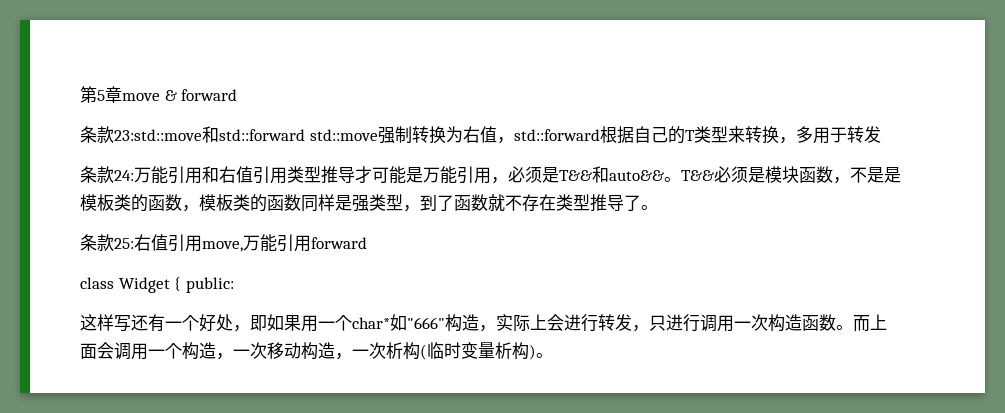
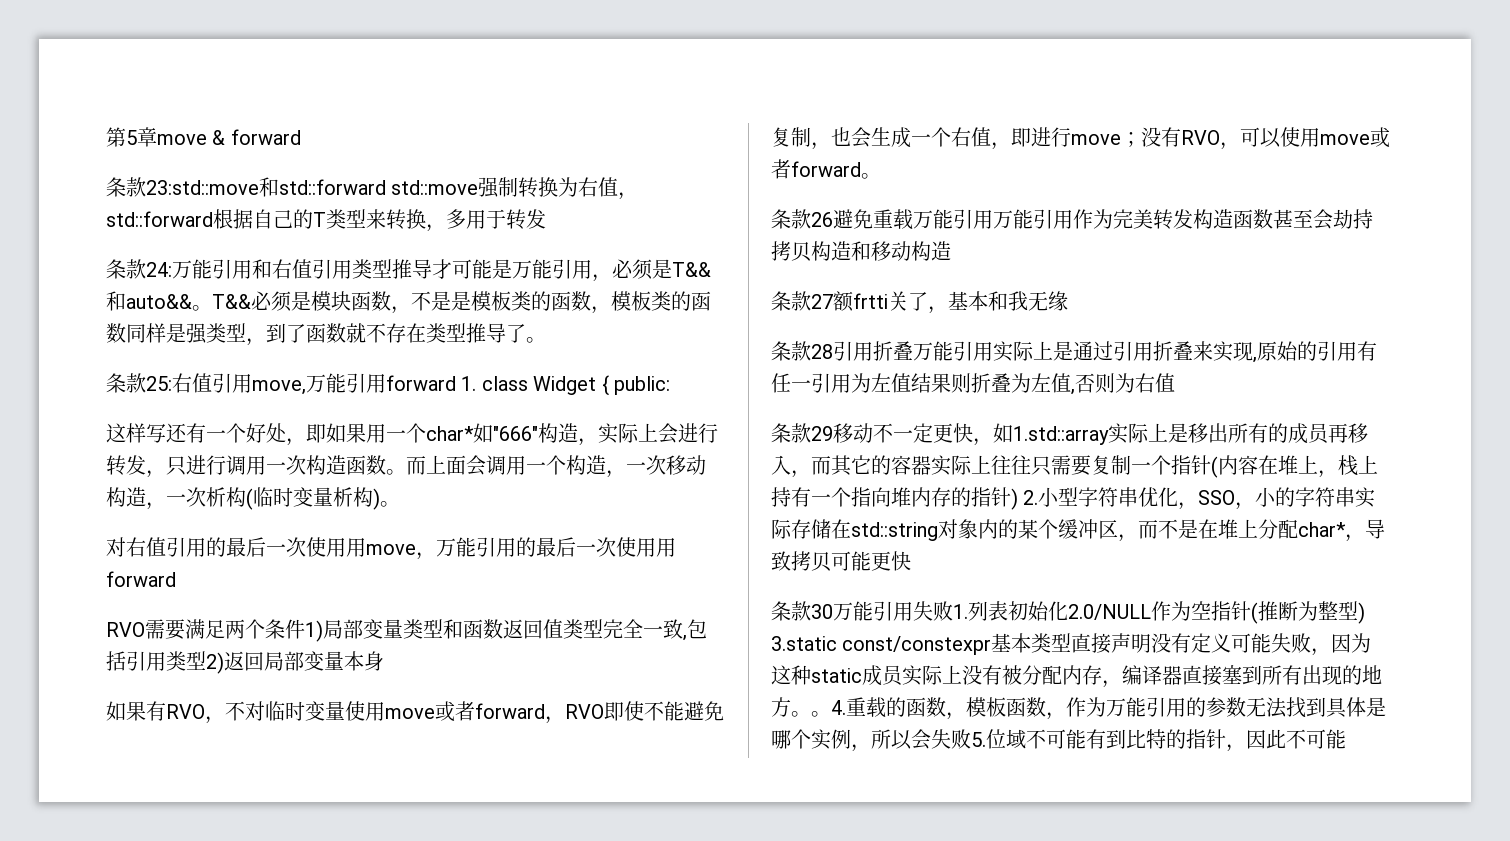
- 条款25:右值引用move,万能引用forward
- class Widget { public:
+ 条款25:右值引用move,万能引用forward 1. class Widget { public:
+ 对右值引用的最后一次使用用move，万能引用的最后一次使用用forward
+ RVO需要满足两个条件1)局部变量类型和函数返回值类型完全一致,包括引用类型2)返回局部变量本身
+ 如果有RVO，不对临时变量使用move或者forward，RVO即使不能避免复制，也会生成一个右值，即进行move；没有RVO，可以使用move或者forward。
+ 条款26避免重载万能引用万能引用作为完美转发构造函数甚至会劫持拷贝构造和移动构造
+ 条款27额frtti关了，基本和我无缘
+ 条款28引用折叠万能引用实际上是通过引用折叠来实现,原始的引用有任一引用为左值结果则折叠为左值,否则为右值
+ 条款29移动不一定更快，如1.std::array实际上是移出所有的成员再移入，而其它的容器实际上往往只需要复制一个指针(内容在堆上，栈上持有一个指向堆内存的指针) 2.小型字符串优化，SSO，小的字符串实际存储在std::string对象内的某个缓冲区，而不是在堆上分配char*，导致拷贝可能更快
+ 条款30万能引用失败1.列表初始化2.0/NULL作为空指针(推断为整型) 3.static const/constexpr基本类型直接声明没有定义可能失败，因为这种static成员实际上没有被分配内存，编译器直接塞到所有出现的地方。。4.重载的函数，模板函数，作为万能引用的参数无法找到具体是哪个实例，所以会失败5.位域不可能有到比特的指针，因此不可能

